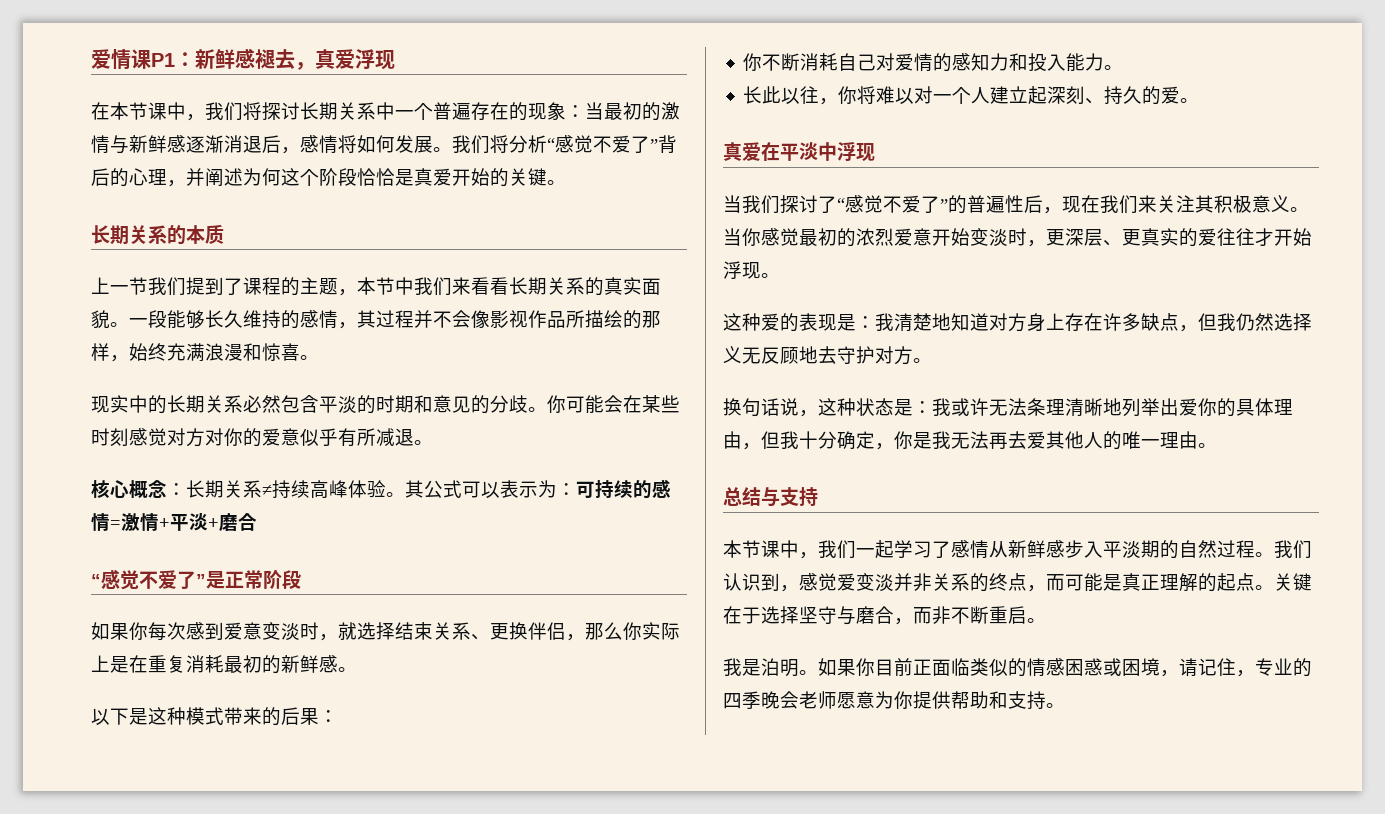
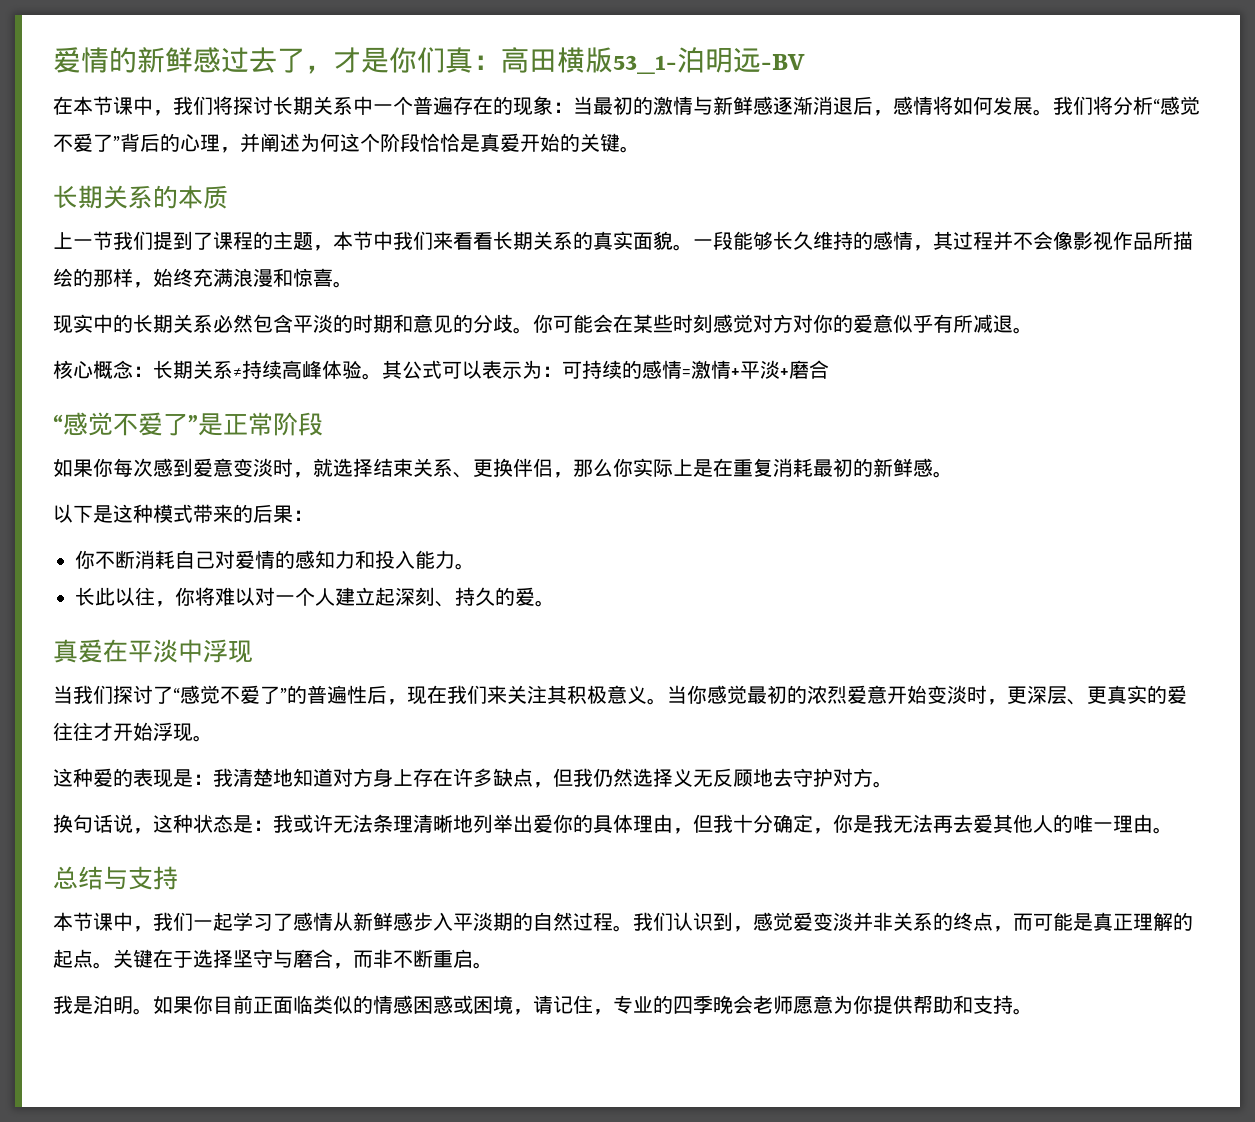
- 爱情课P1：新鲜感褪去，真爱浮现
+ 爱情的新鲜感过去了，才是你们真：高田横版53_1-泊明远-BV

